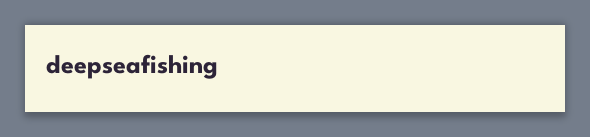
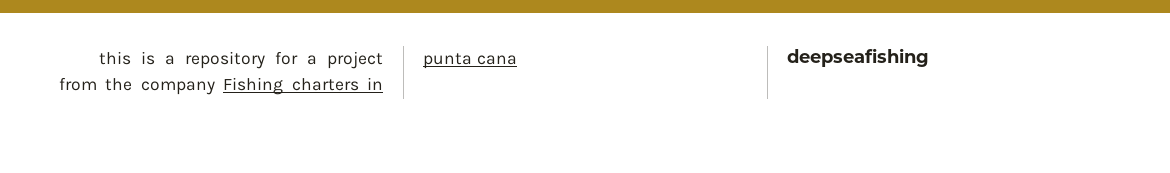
+ this is a repository for a project from the company Fishing charters in punta cana

